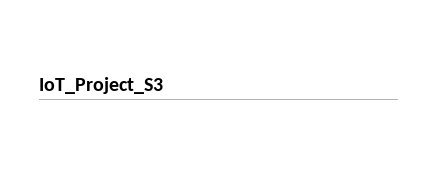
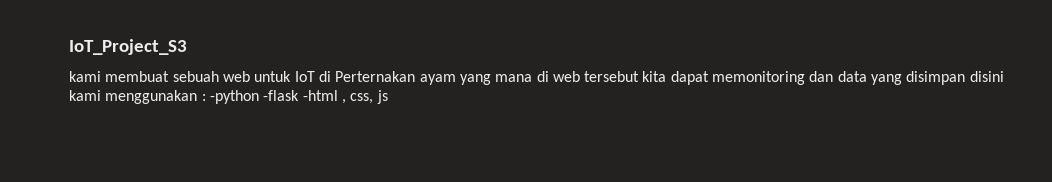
+ kami membuat sebuah web untuk IoT di Perternakan ayam yang mana di web tersebut kita dapat memonitoring dan data yang disimpan disini kami menggunakan : -python -flask -html , css, js

